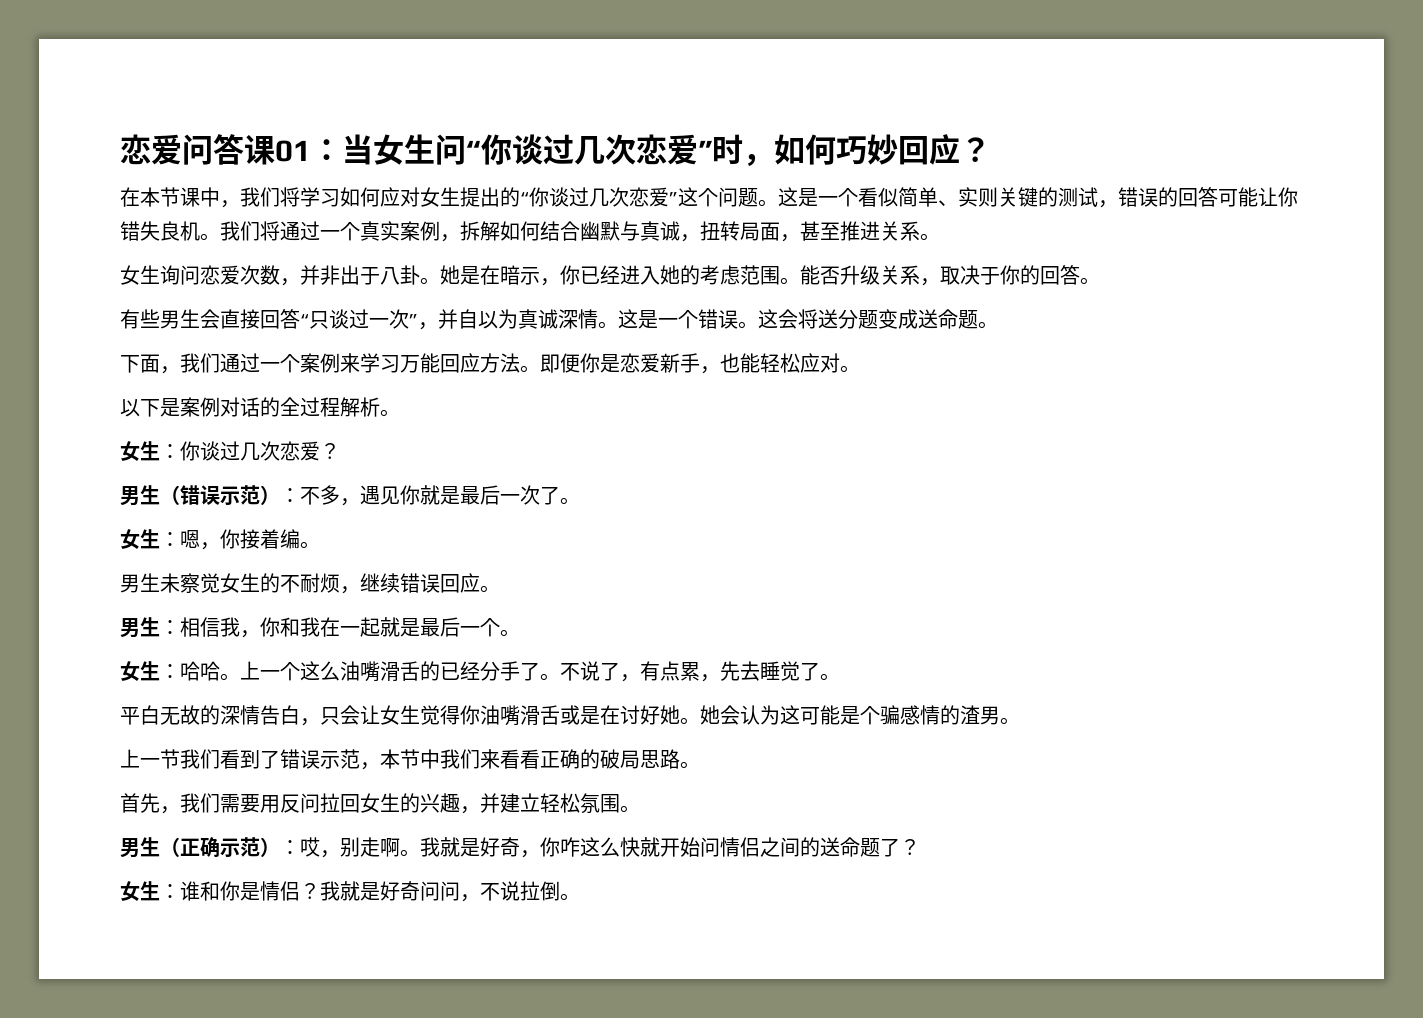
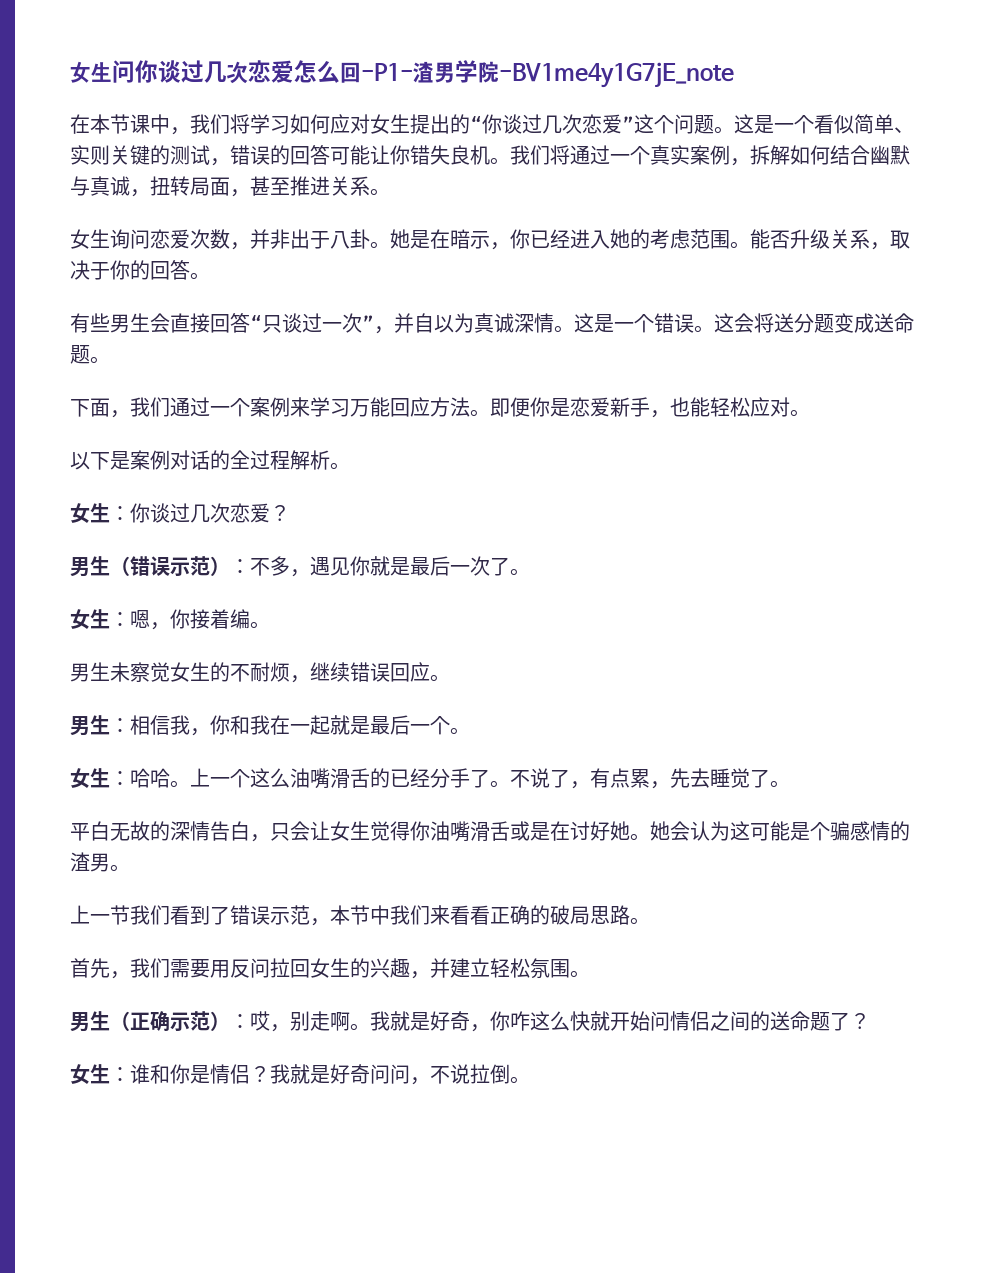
- 恋爱问答课01：当女生问“你谈过几次恋爱”时，如何巧妙回应？
+ 女生问你谈过几次恋爱怎么回-P1-渣男学院-BV1me4y1G7jE_note

